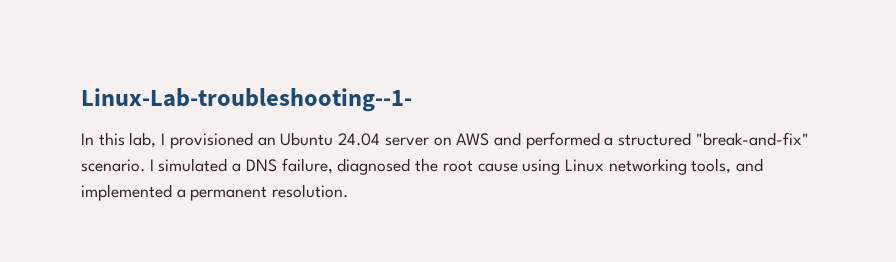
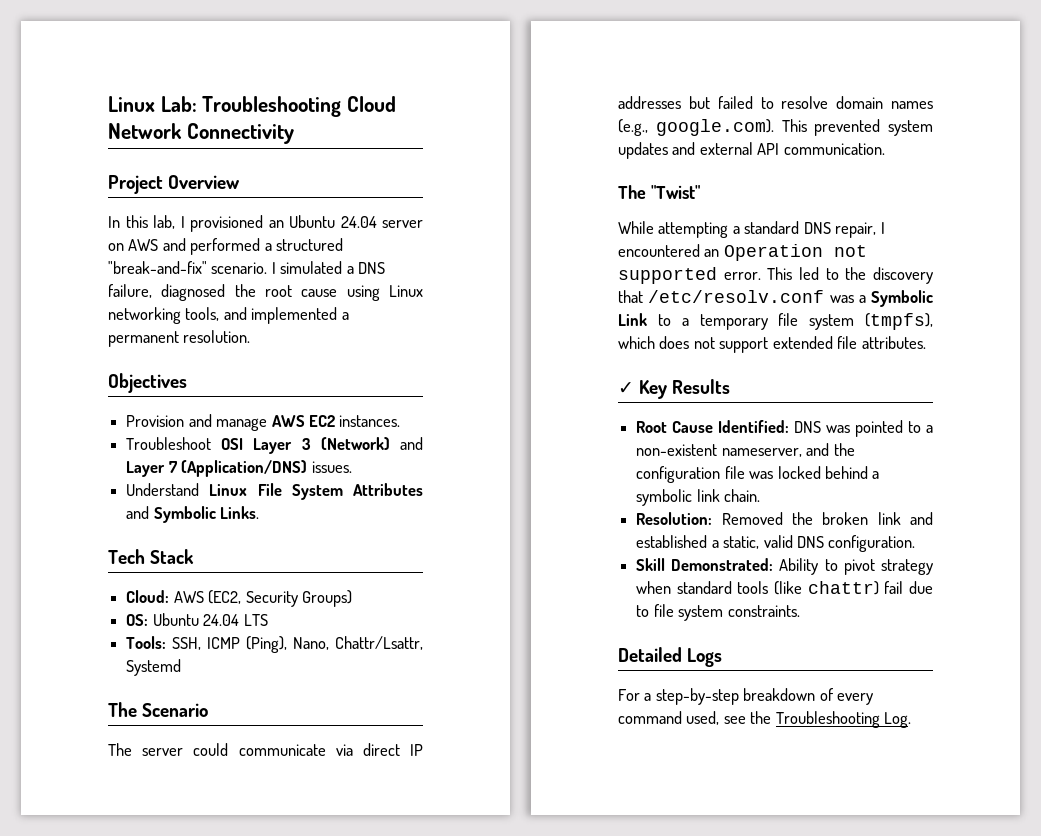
- Linux-Lab-troubleshooting--1-
+ Linux Lab: Troubleshooting Cloud Network Connectivity
+ Project Overview
+ Objectives
+ Provision and manage AWS EC2 instances.
+ Troubleshoot OSI Layer 3 (Network) and Layer 7 (Application/DNS) issues.
+ Understand Linux File System Attributes and Symbolic Links.
+ Tech Stack
+ Cloud: AWS (EC2, Security Groups)
+ OS: Ubuntu 24.04 LTS
+ Tools: SSH, ICMP (Ping), Nano, Chattr/Lsattr, Systemd
+ The Scenario
+ The server could communicate via direct IP addresses but failed to resolve domain names (e.g., google.com). This prevented system updates and external API communication.
+ The "Twist"
+ While attempting a standard DNS repair, I encountered an Operation not supported error. This led to the discovery that /etc/resolv.conf was a Symbolic Link to a temporary file system (tmpfs), which does not support extended file attributes.
+ ✓ Key Results
+ Root Cause Identified: DNS was pointed to a non-existent nameserver, and the configuration file was locked behind a symbolic link chain.
+ Resolution: Removed the broken link and established a static, valid DNS configuration.
+ Skill Demonstrated: Ability to pivot strategy when standard tools (like chattr) fail due to file system constraints.
+ Detailed Logs
+ For a step-by-step breakdown of every command used, see the Troubleshooting Log.

